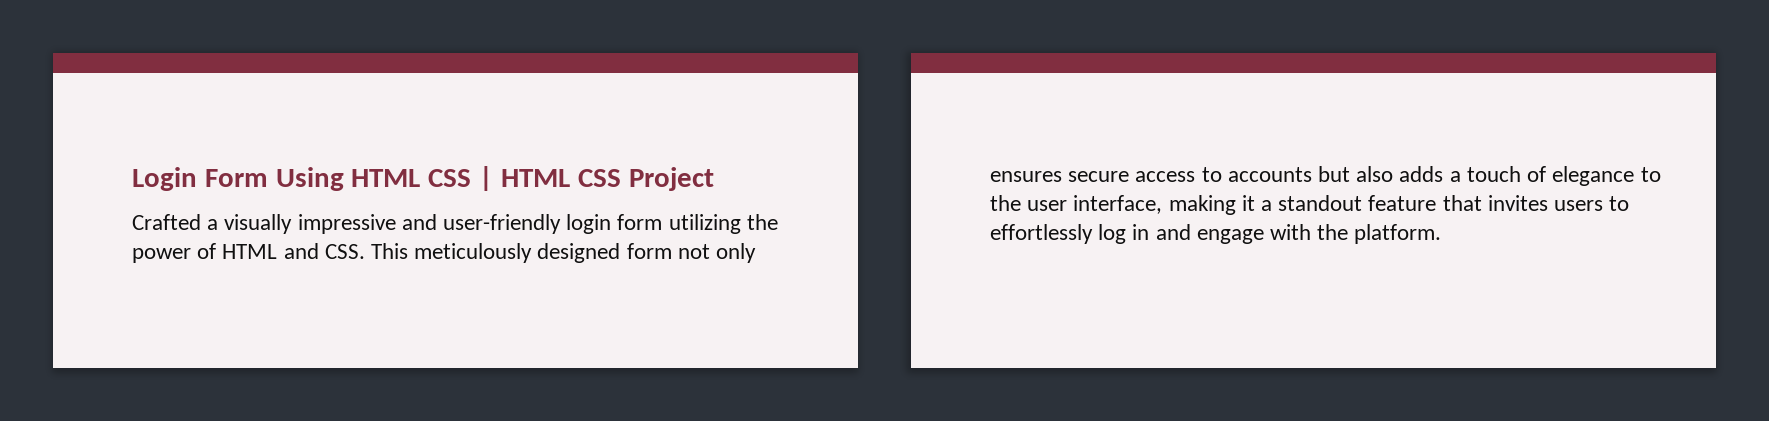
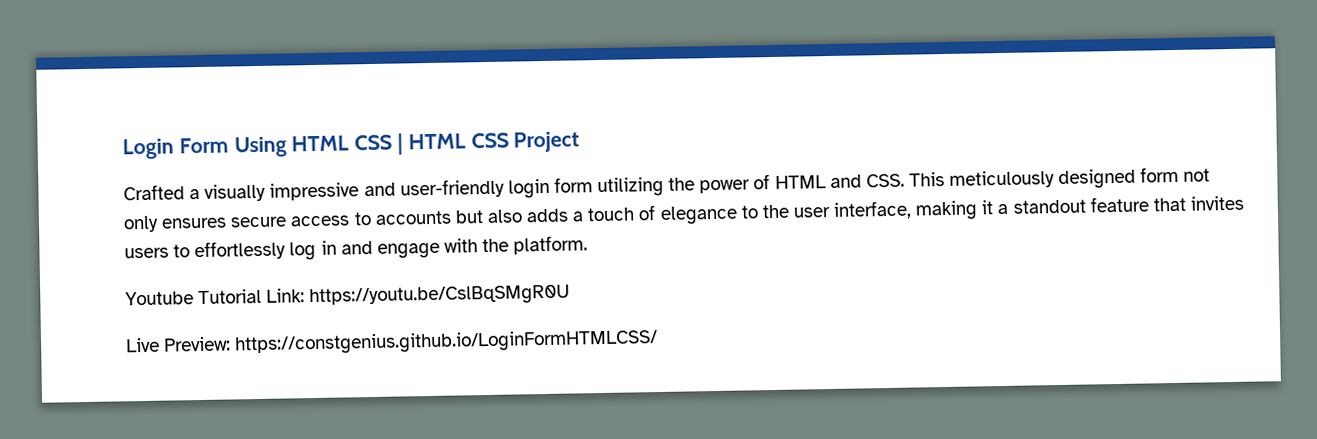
+ Youtube Tutorial Link: https://youtu.be/CslBqSMgR0U
+ Live Preview: https://constgenius.github.io/LoginFormHTMLCSS/

